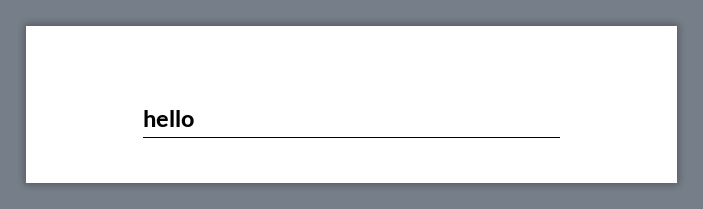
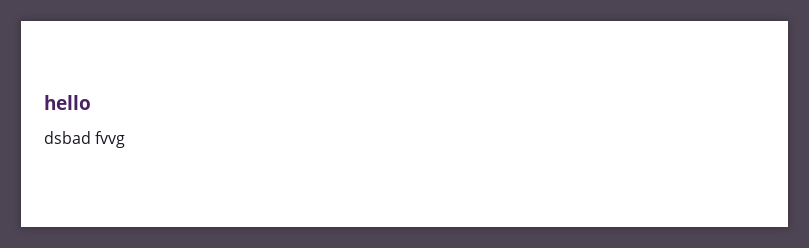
+ dsbad fvvg

